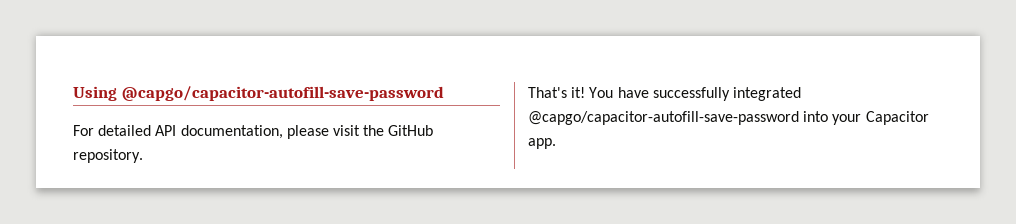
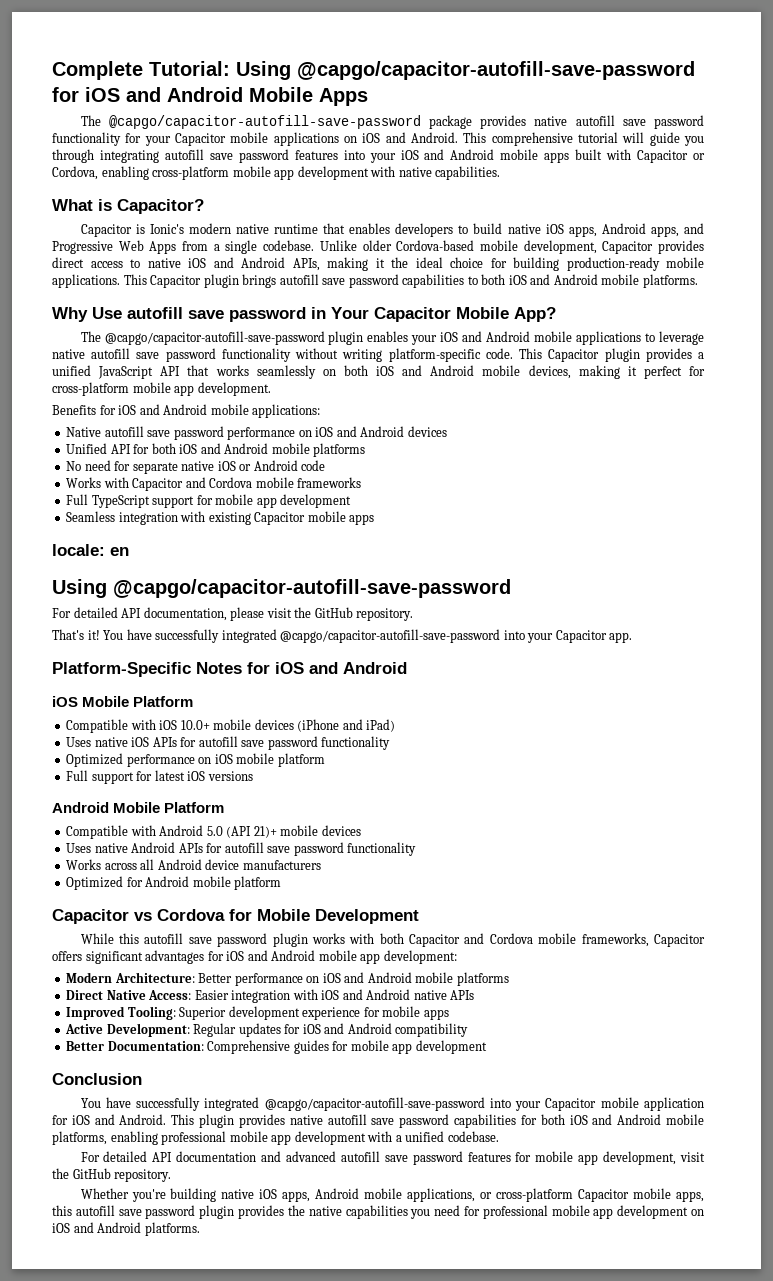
+ Complete Tutorial: Using @capgo/capacitor-autofill-save-password for iOS and Android Mobile Apps
+ The @capgo/capacitor-autofill-save-password package provides native autofill save password functionality for your Capacitor mobile applications on iOS and Android. This comprehensive tutorial will guide you through integrating autofill save password features into your iOS and Android mobile apps built with Capacitor or Cordova, enabling cross-platform mobile app development with native capabilities.
+ What is Capacitor?
+ Capacitor is Ionic's modern native runtime that enables developers to build native iOS apps, Android apps, and Progressive Web Apps from a single codebase. Unlike older Cordova-based mobile development, Capacitor provides direct access to native iOS and Android APIs, making it the ideal choice for building production-ready mobile applications. This Capacitor plugin brings autofill save password capabilities to both iOS and Android mobile platforms.
+ Why Use autofill save password in Your Capacitor Mobile App?
+ The @capgo/capacitor-autofill-save-password plugin enables your iOS and Android mobile applications to leverage native autofill save password functionality without writing platform-specific code. This Capacitor plugin provides a unified JavaScript API that works seamlessly on both iOS and Android mobile devices, making it perfect for cross-platform mobile app development.
+ Benefits for iOS and Android mobile applications:
+ Native autofill save password performance on iOS and Android devices
+ Unified API for both iOS and Android mobile platforms
+ No need for separate native iOS or Android code
+ Works with Capacitor and Cordova mobile frameworks
+ Full TypeScript support for mobile app development
+ Seamless integration with existing Capacitor mobile apps
+ locale: en
+ Platform-Specific Notes for iOS and Android
+ iOS Mobile Platform
+ Compatible with iOS 10.0+ mobile devices (iPhone and iPad)
+ Uses native iOS APIs for autofill save password functionality
+ Optimized performance on iOS mobile platform
+ Full support for latest iOS versions
+ Android Mobile Platform
+ Compatible with Android 5.0 (API 21)+ mobile devices
+ Uses native Android APIs for autofill save password functionality
+ Works across all Android device manufacturers
+ Optimized for Android mobile platform
+ Capacitor vs Cordova for Mobile Development
+ While this autofill save password plugin works with both Capacitor and Cordova mobile frameworks, Capacitor offers significant advantages for iOS and Android mobile app development:
+ Modern Architecture: Better performance on iOS and Android mobile platforms
+ Direct Native Access: Easier integration with iOS and Android native APIs
+ Improved Tooling: Superior development experience for mobile apps
+ Active Development: Regular updates for iOS and Android compatibility
+ Better Documentation: Comprehensive guides for mobile app development
+ Conclusion
+ You have successfully integrated @capgo/capacitor-autofill-save-password into your Capacitor mobile application for iOS and Android. This plugin provides native autofill save password capabilities for both iOS and Android mobile platforms, enabling professional mobile app development with a unified codebase.
+ For detailed API documentation and advanced autofill save password features for mobile app development, visit the GitHub repository.
+ Whether you're building native iOS apps, Android mobile applications, or cross-platform Capacitor mobile apps, this autofill save password plugin provides the native capabilities you need for professional mobile app development on iOS and Android platforms.

